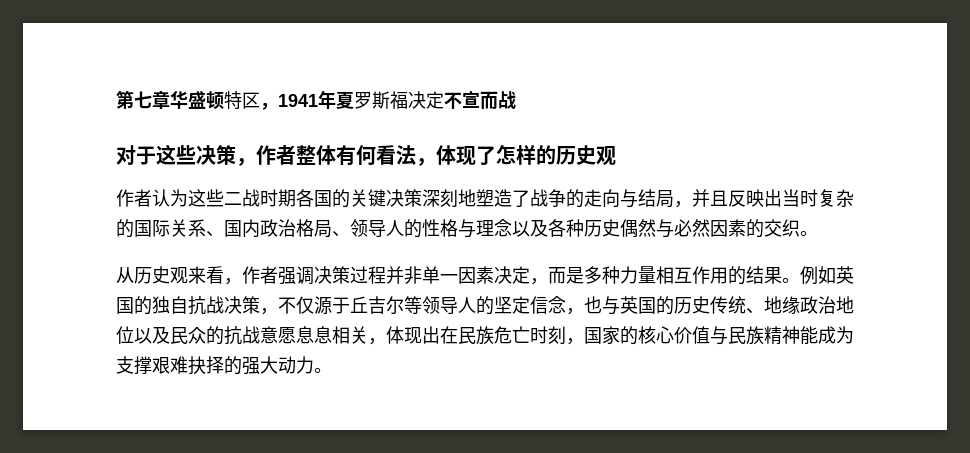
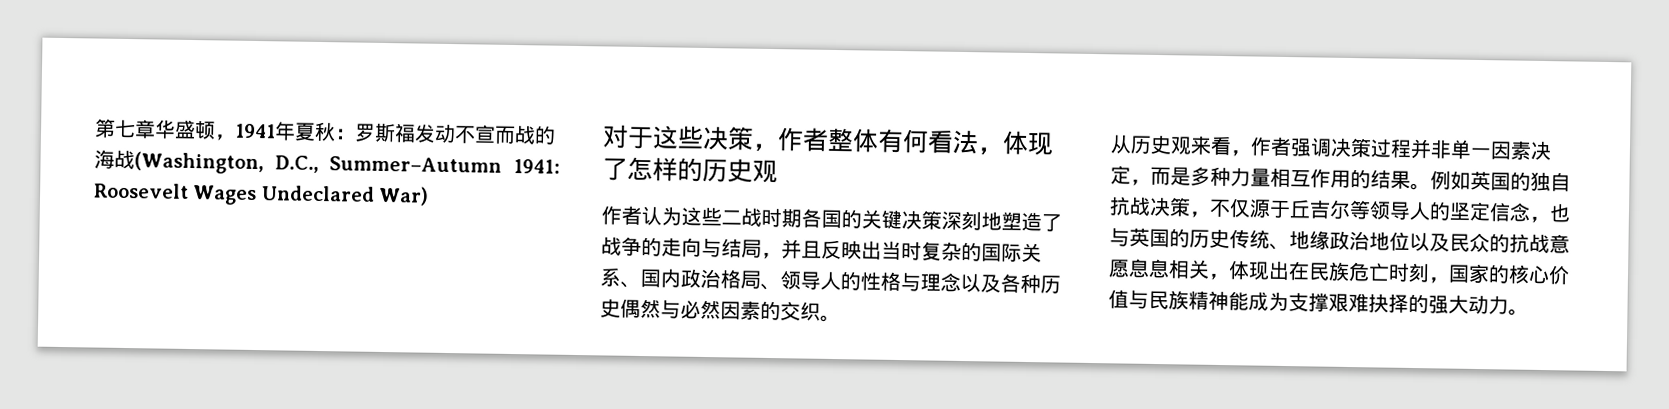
- 第七章华盛顿特区，1941年夏罗斯福决定不宣而战
+ 第七章华盛顿，1941年夏秋：罗斯福发动不宣而战的海战(Washington, D.C., Summer–Autumn 1941: Roosevelt Wages Undeclared War)

